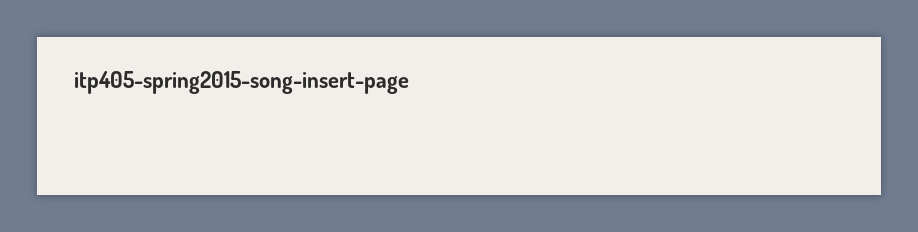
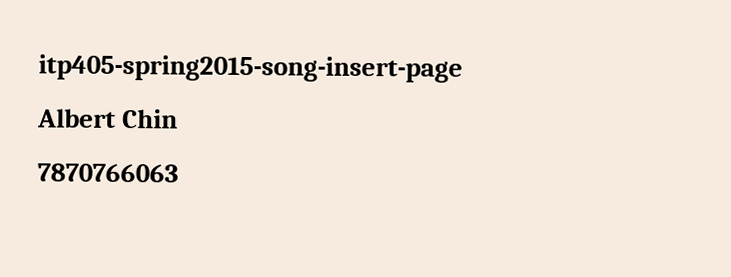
+ Albert Chin
+ 7870766063

